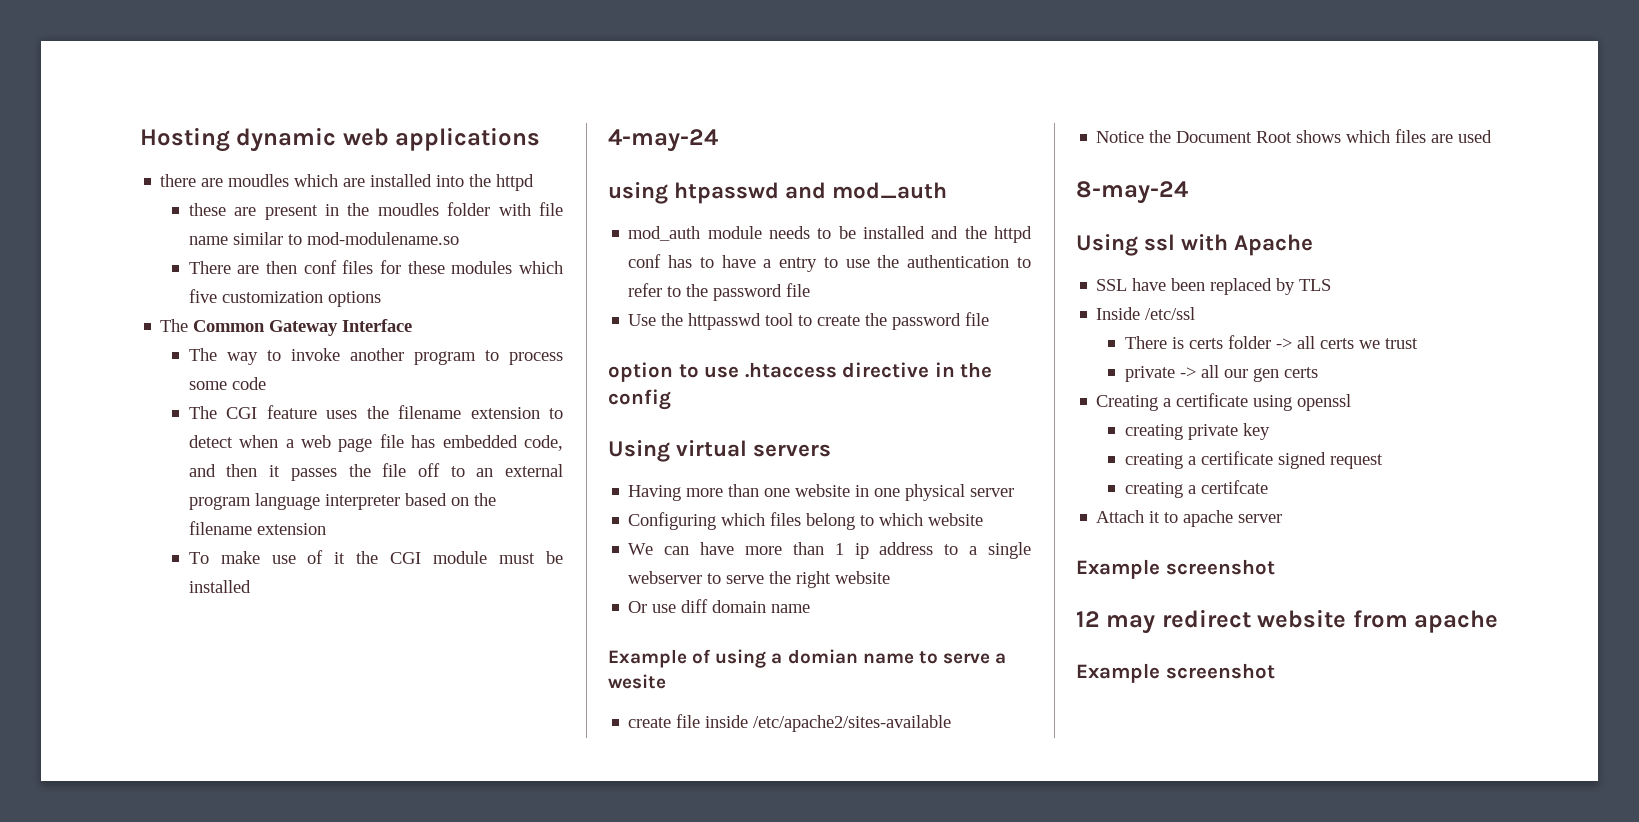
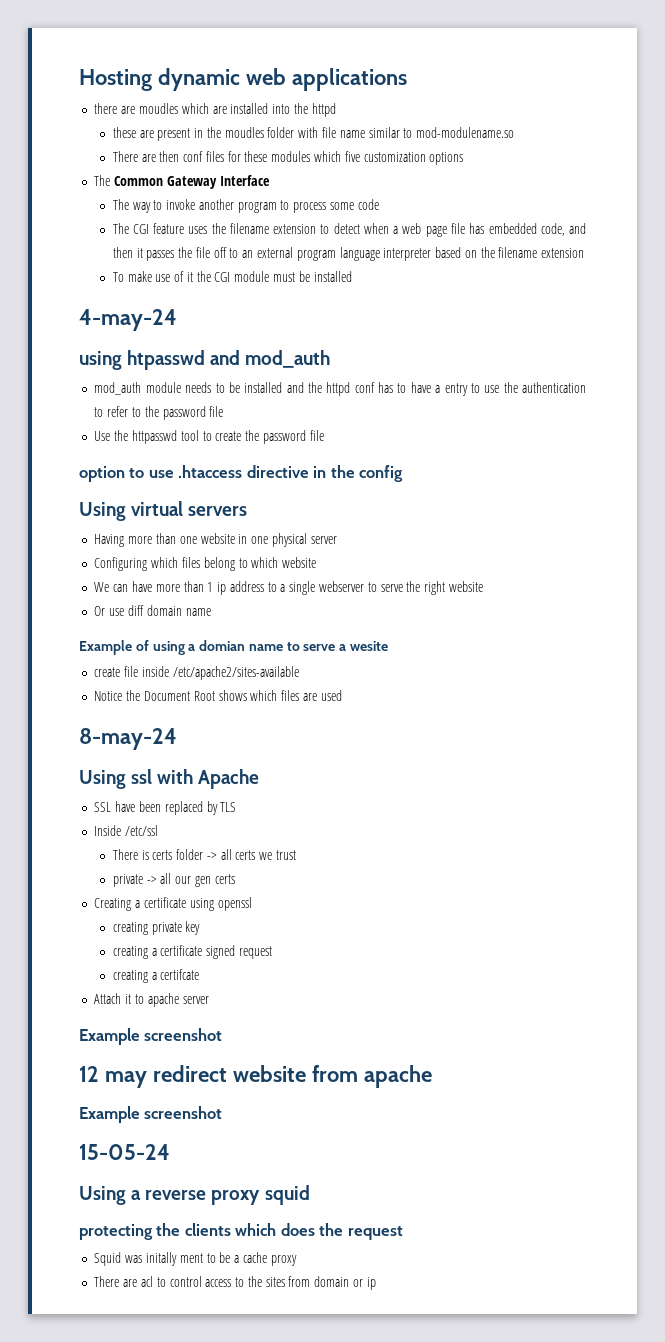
+ 15-05-24
+ Using a reverse proxy squid
+ protecting the clients which does the request
+ Squid was initally ment to be a cache proxy
+ There are acl to control access to the sites from domain or ip

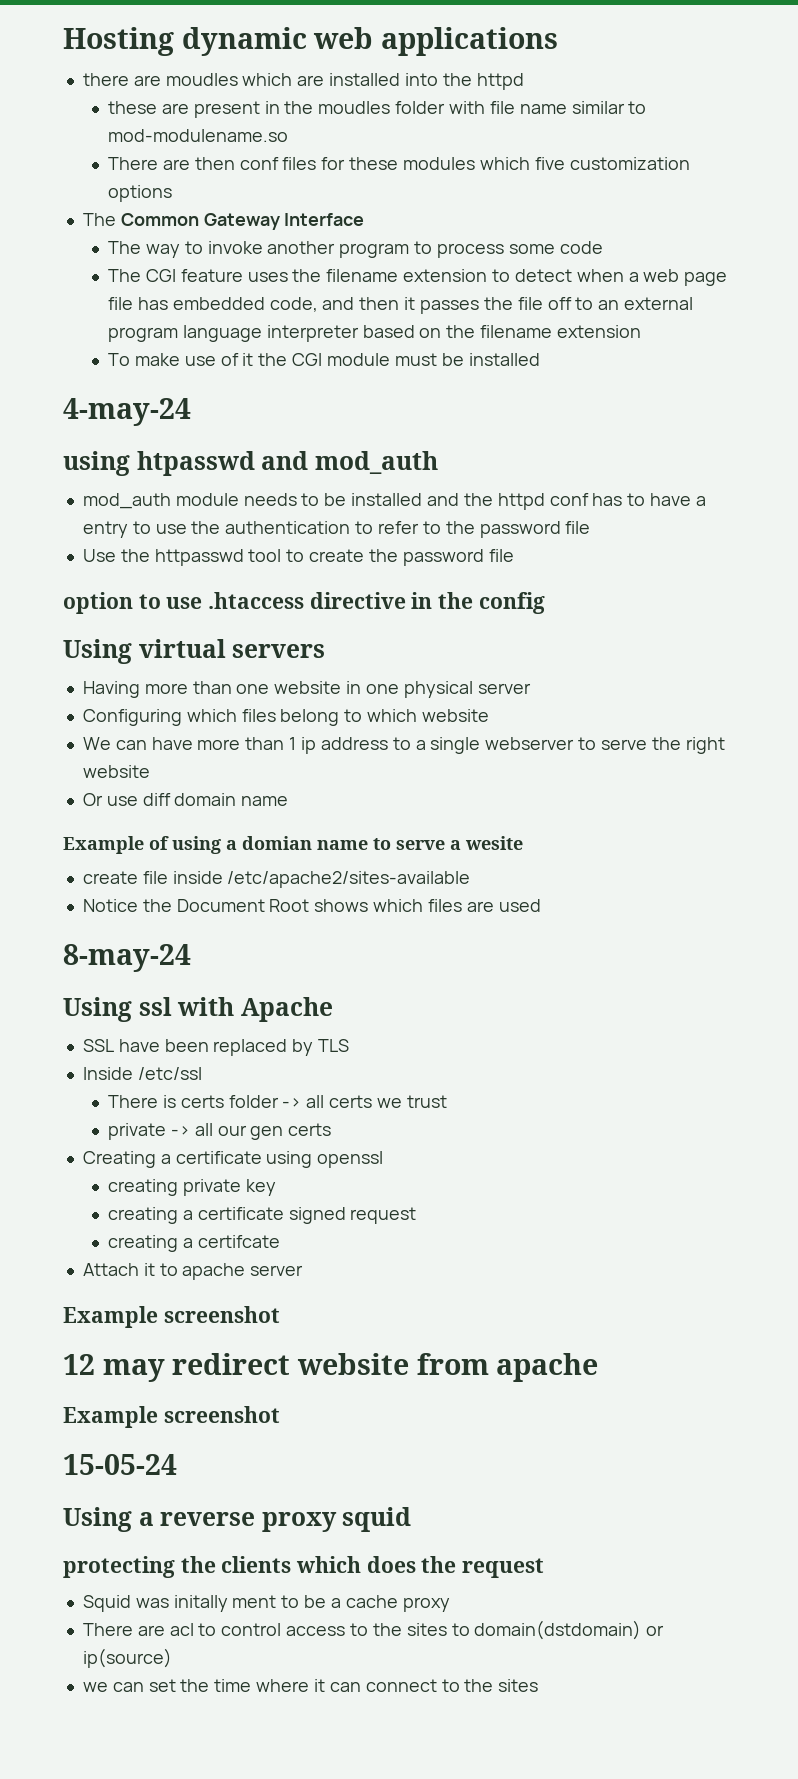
- There are acl to control access to the sites from domain or ip
+ There are acl to control access to the sites to domain(dstdomain) or ip(source)
+ we can set the time where it can connect to the sites

